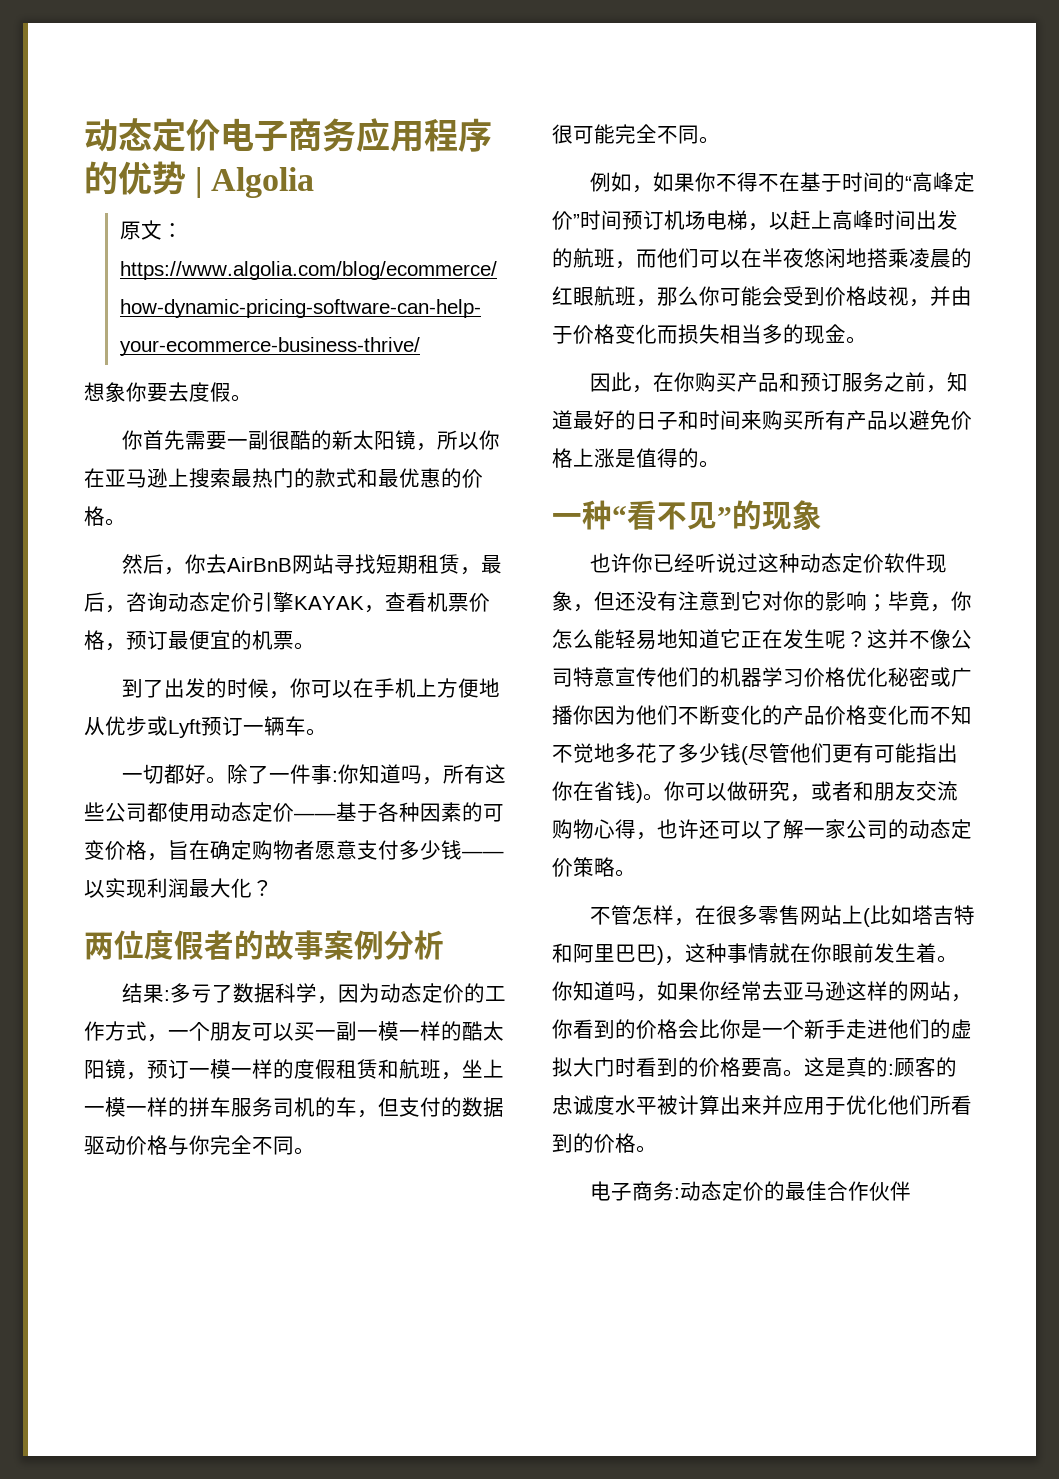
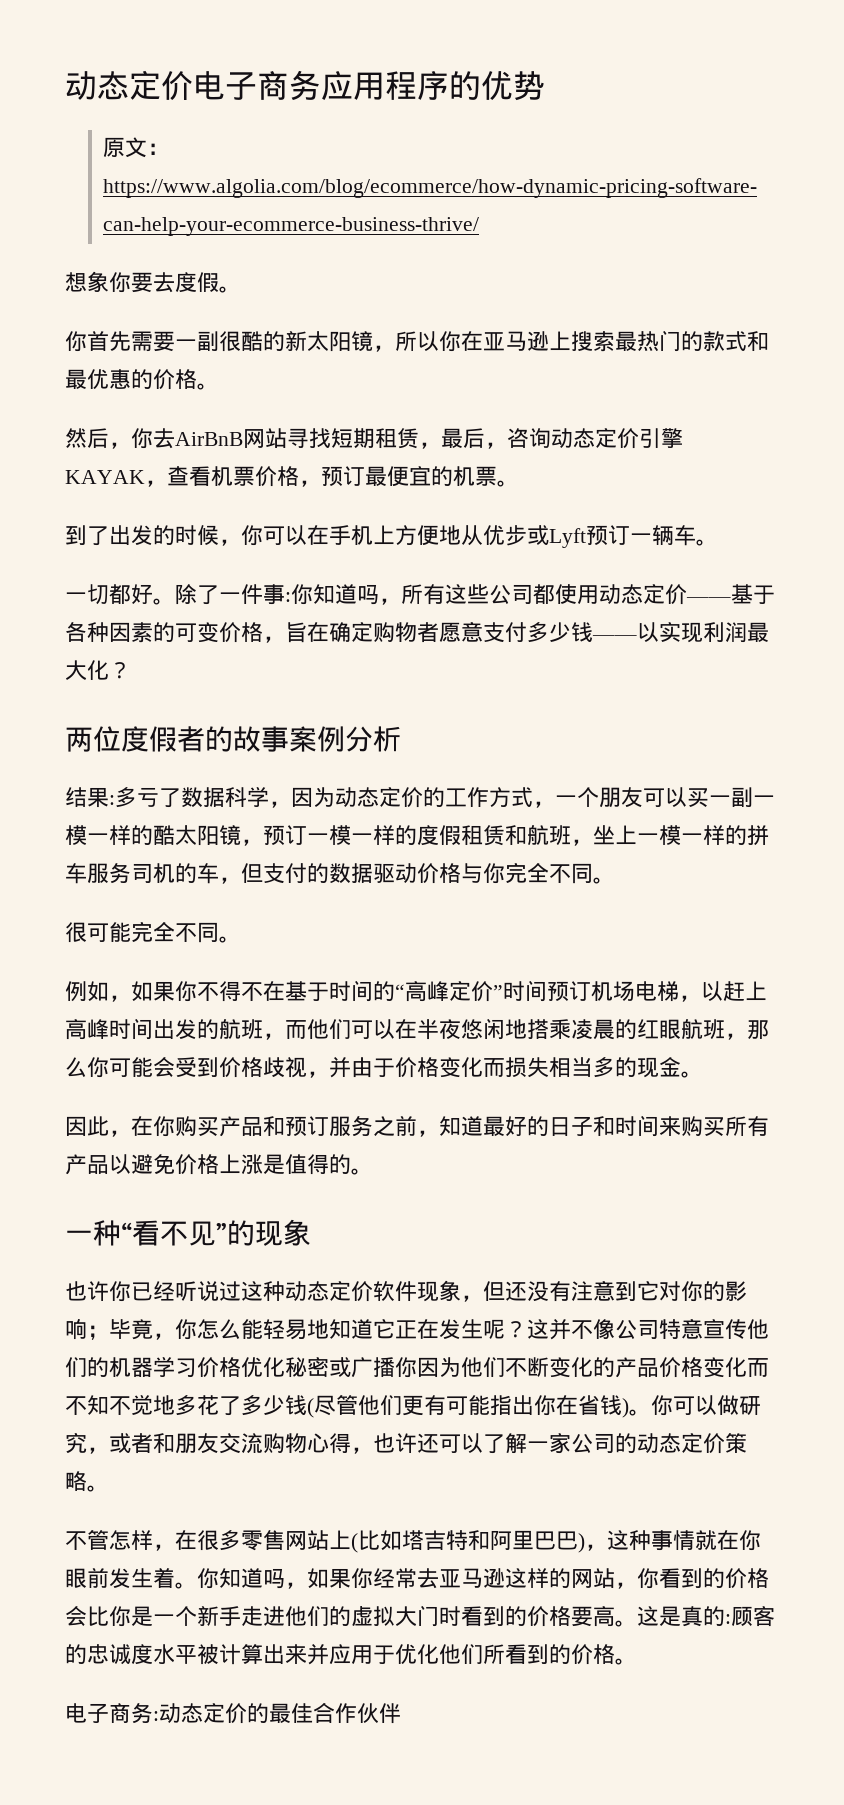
- 动态定价电子商务应用程序的优势 | Algolia
+ 动态定价电子商务应用程序的优势

